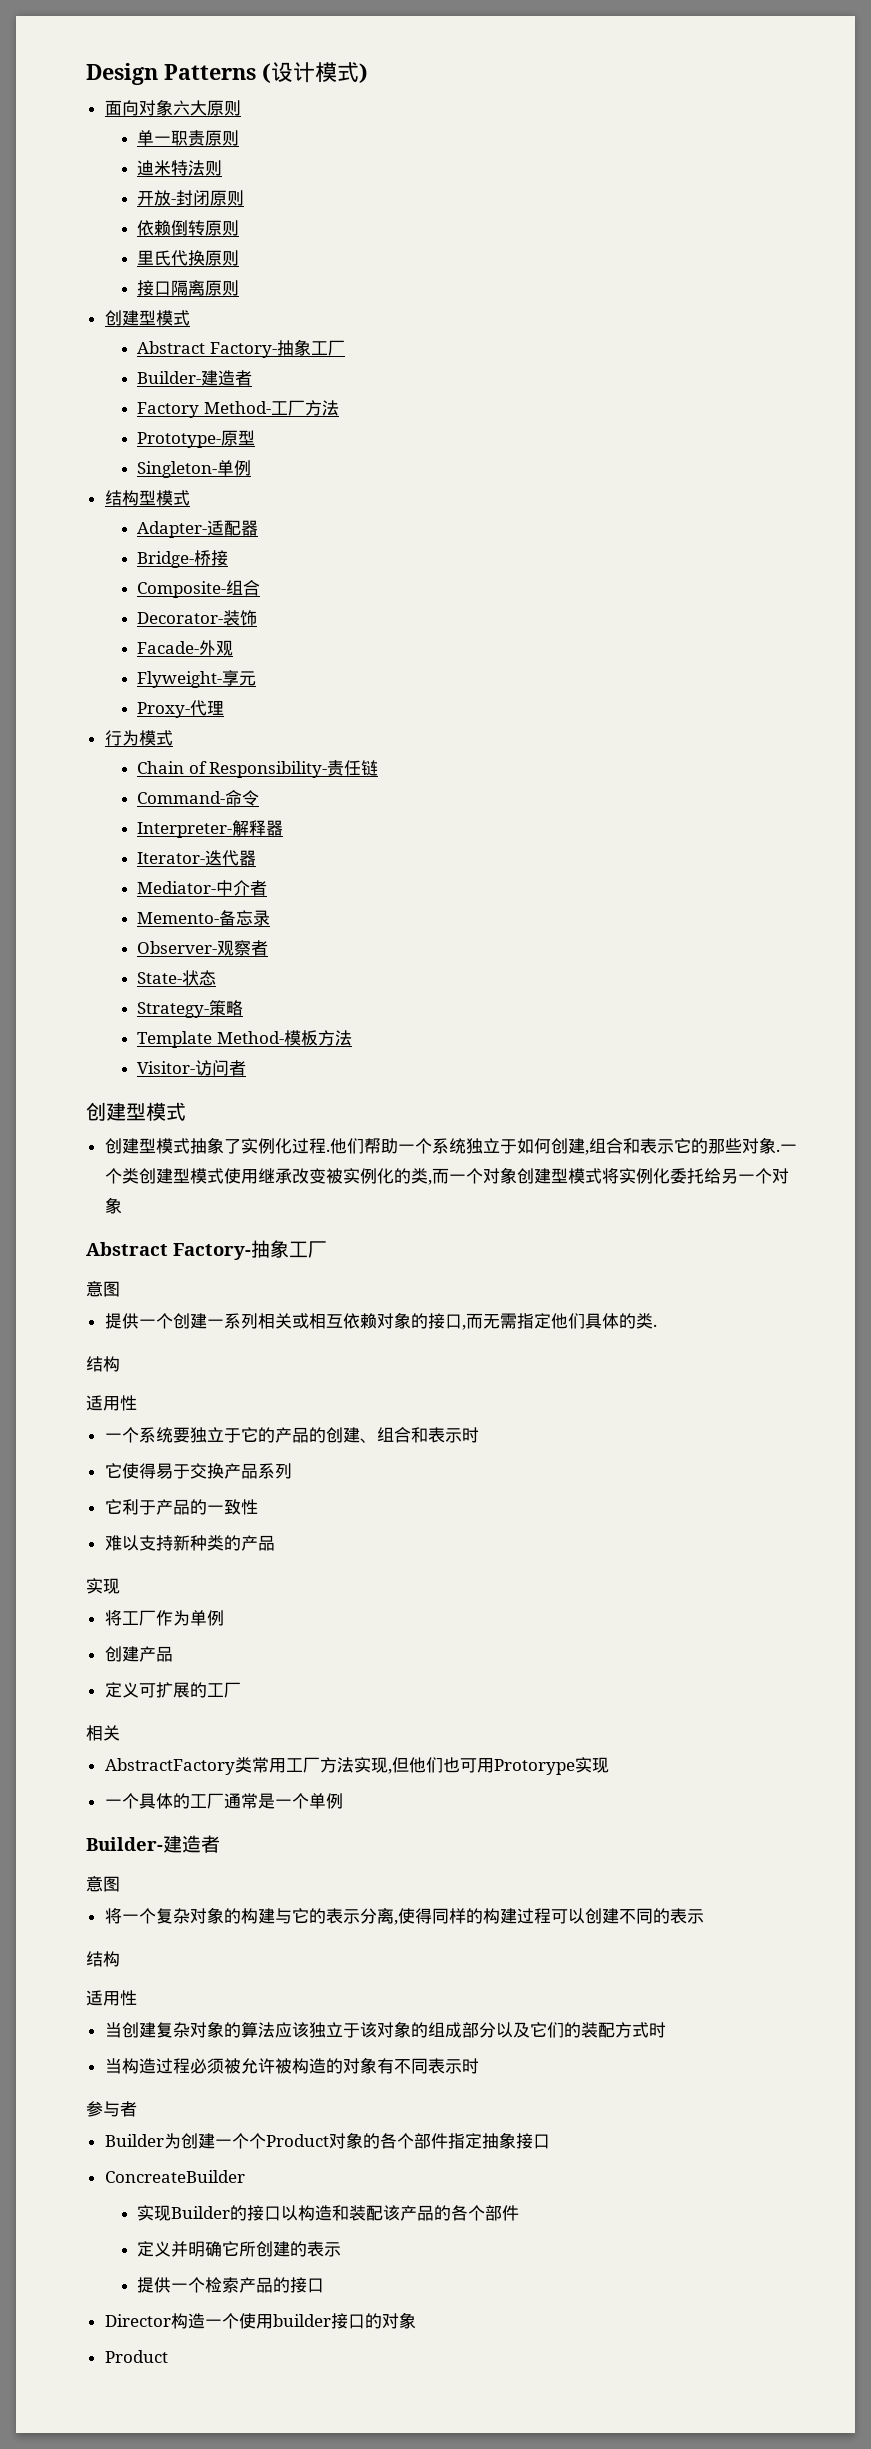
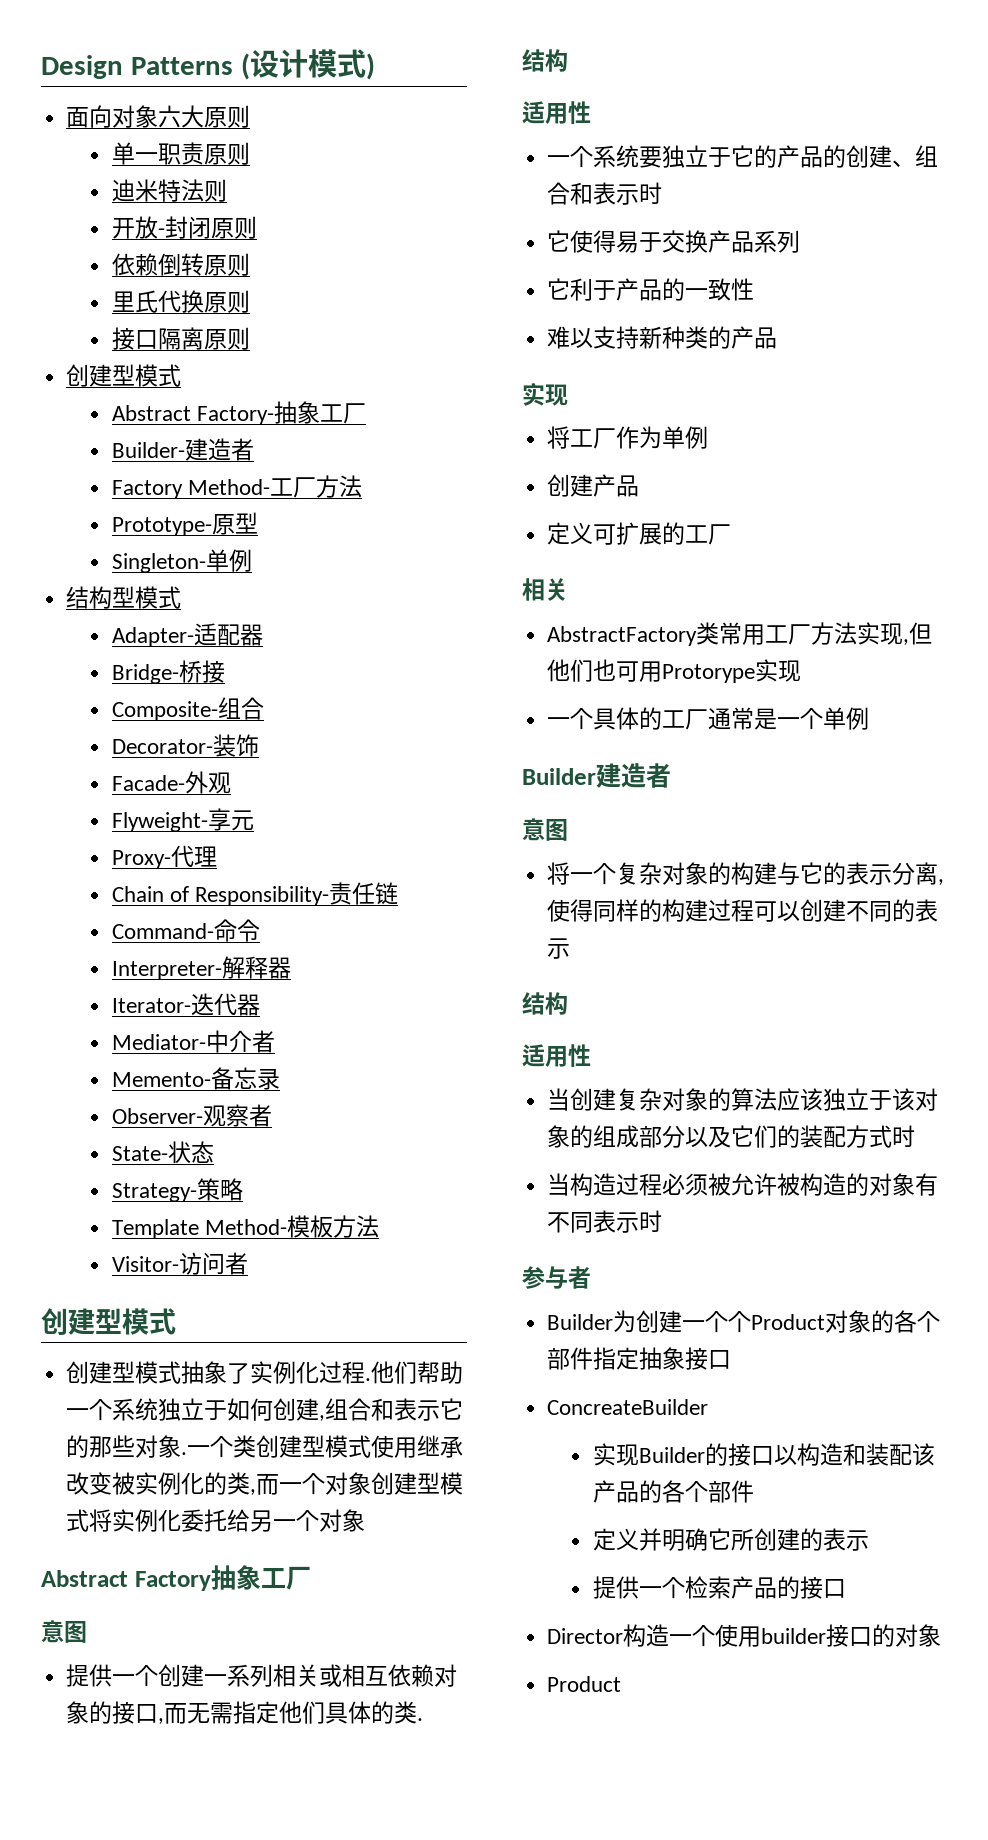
- 行为模式
  一个类创建型模式使用继承改变被实例化的类,而一个对象创建型模式将实例化委托给另一个对象
- Abstract Factory-抽象工厂
+ Abstract Factory抽象工厂
  一个具体的工厂通常是一个单例
- Builder-建造者
+ Builder建造者

